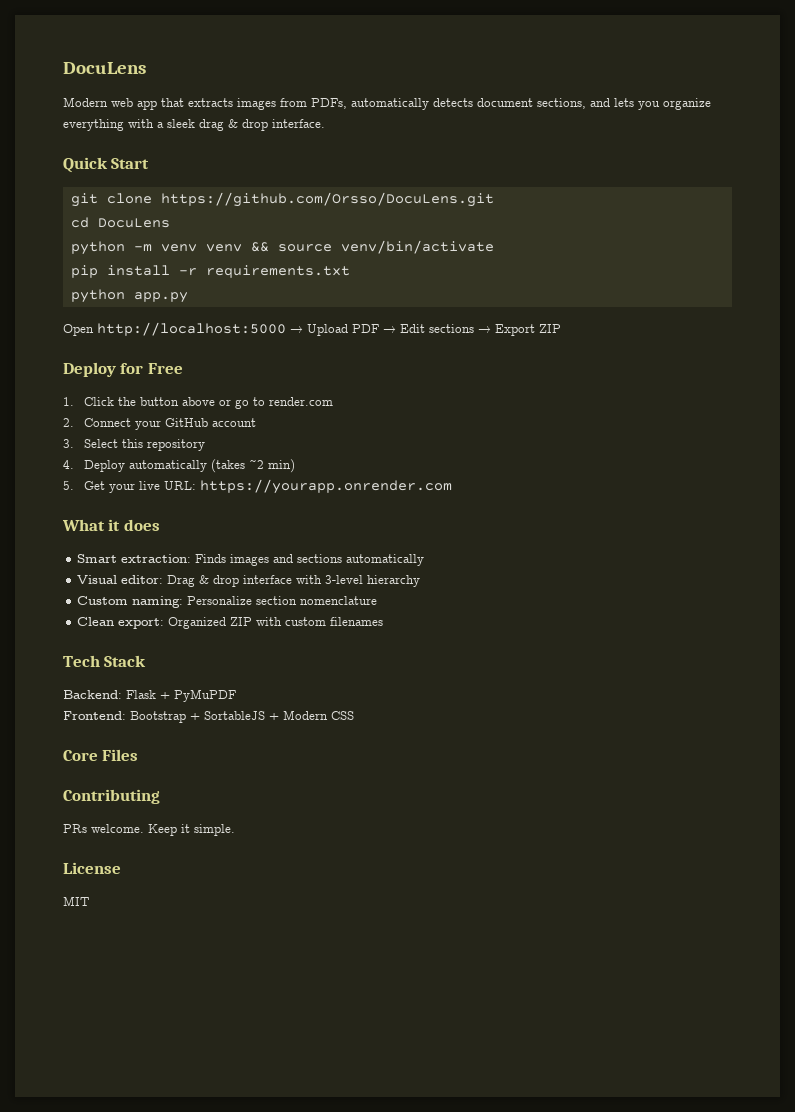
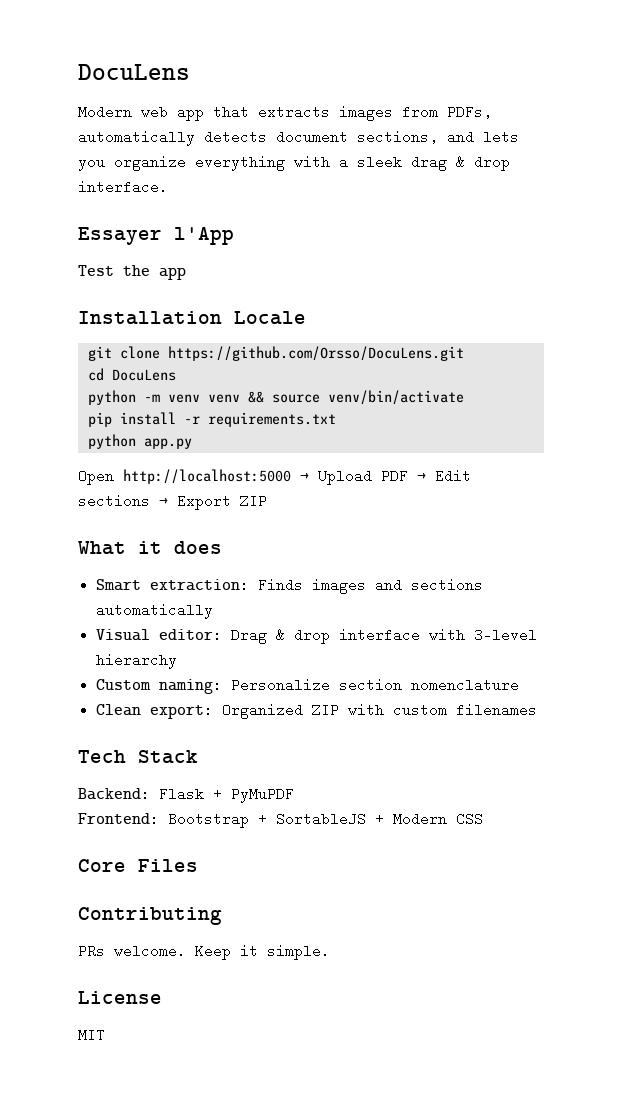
- Quick Start
+ Essayer l'App
+ Test the app
+ Installation Locale
- Deploy for Free
- 1. Click the button above or go to render.com
- 2. Connect your GitHub account
- 3. Select this repository
- 4. Deploy automatically (takes ~2 min)
- 5. Get your live URL: https://yourapp.onrender.com

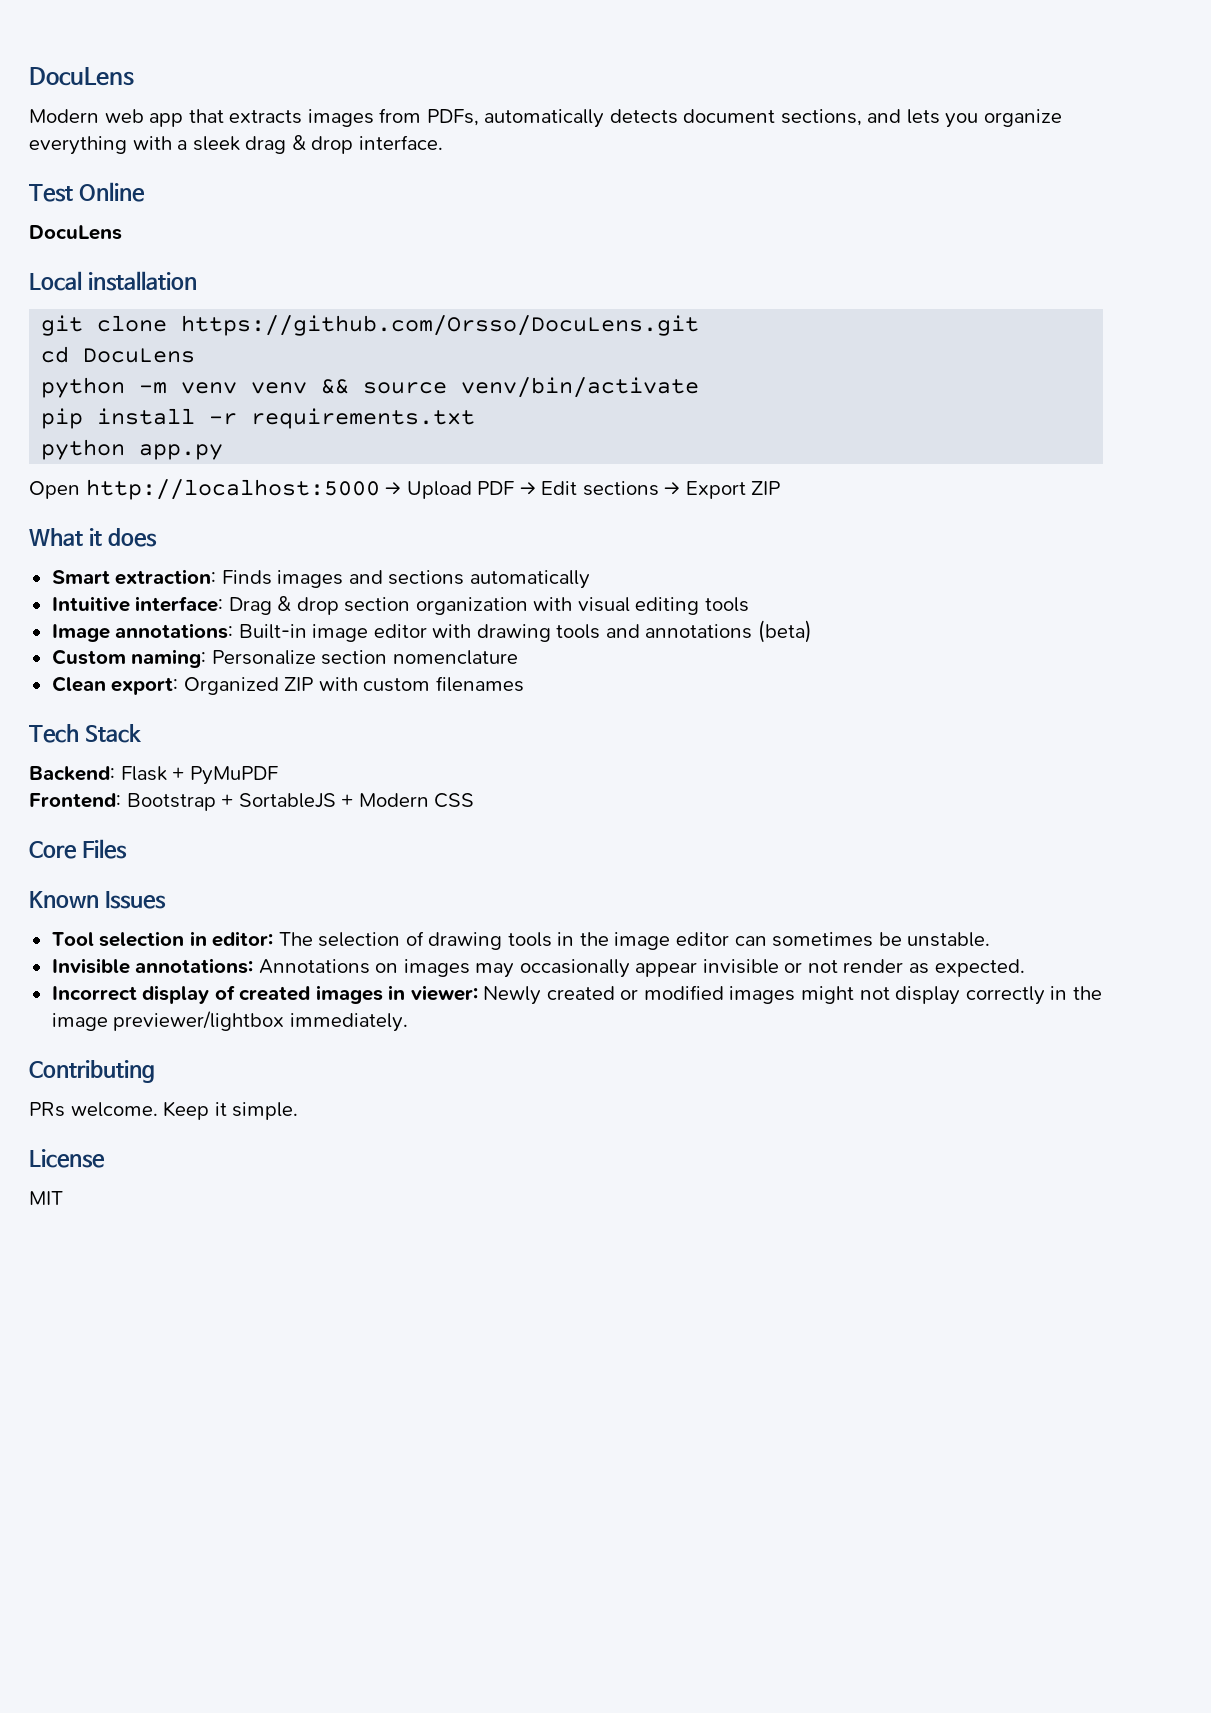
- Essayer l'App
- Test the app
- Installation Locale
+ Test Online
+ DocuLens
+ Local installation
- Visual editor: Drag & drop interface with 3-level hierarchy
+ Intuitive interface: Drag & drop section organization with visual editing tools
+ Image annotations: Built-in image editor with drawing tools and annotations (beta)
+ Known Issues
+ Tool selection in editor: The selection of drawing tools in the image editor can sometimes be unstable.
+ Invisible annotations: Annotations on images may occasionally appear invisible or not render as expected.
+ Incorrect display of created images in viewer: Newly created or modified images might not display correctly in the image previewer/lightbox immediately.

